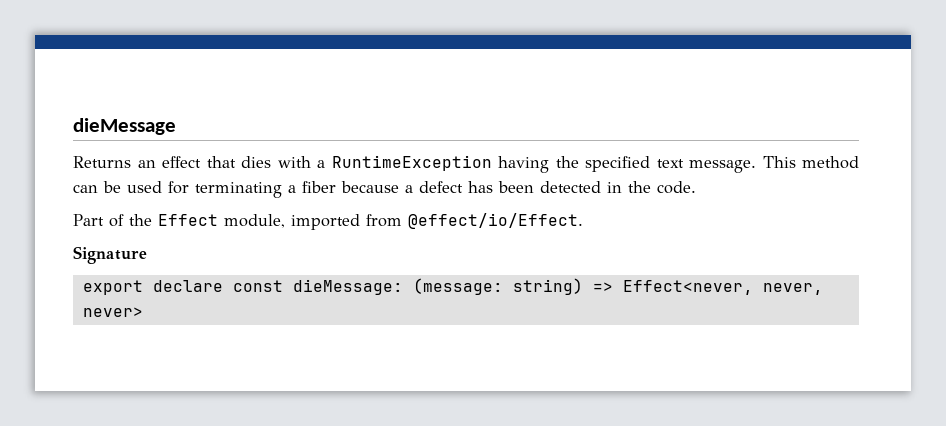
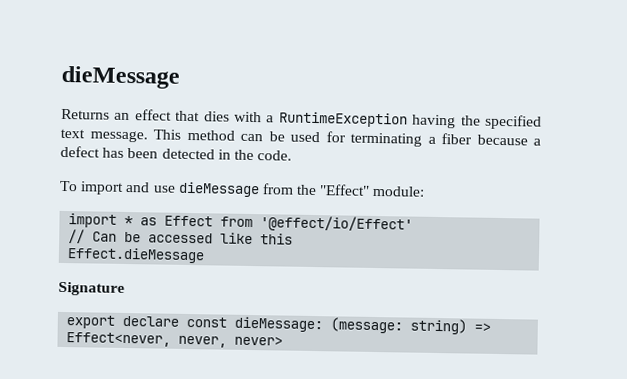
- Part of the Effect module, imported from @effect/io/Effect.
+ To import and use dieMessage from the "Effect" module:
+ import * as Effect from '@effect/io/Effect'
+ // Can be accessed like this
+ Effect.dieMessage

